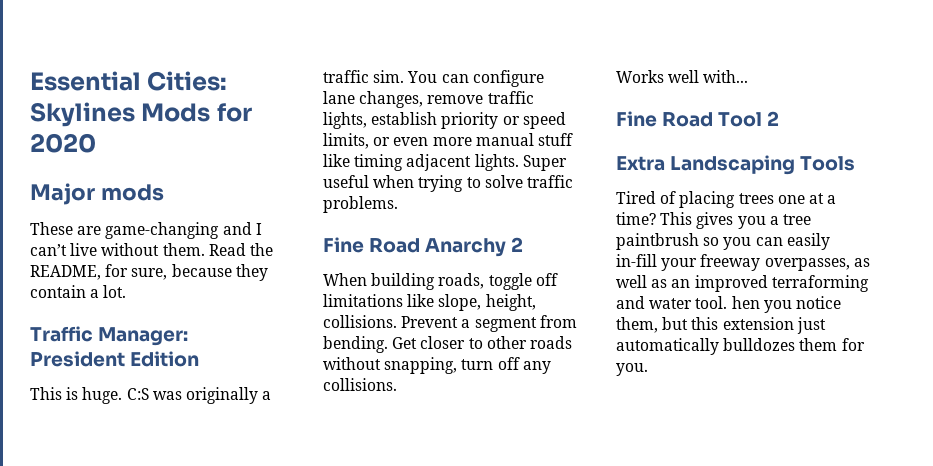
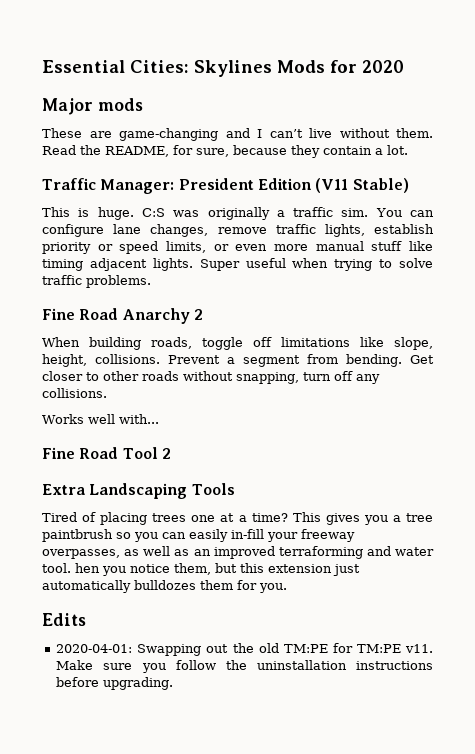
- Traffic Manager: President Edition
+ Traffic Manager: President Edition (V11 Stable)
+ Edits
+ 2020-04-01: Swapping out the old TM:PE for TM:PE v11. Make sure you follow the uninstallation instructions before upgrading.

